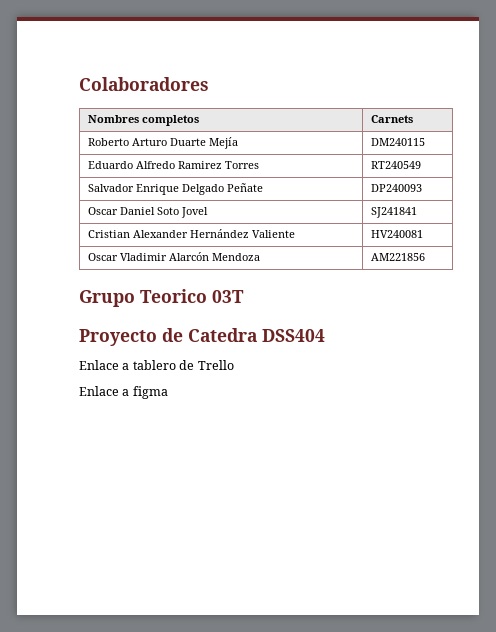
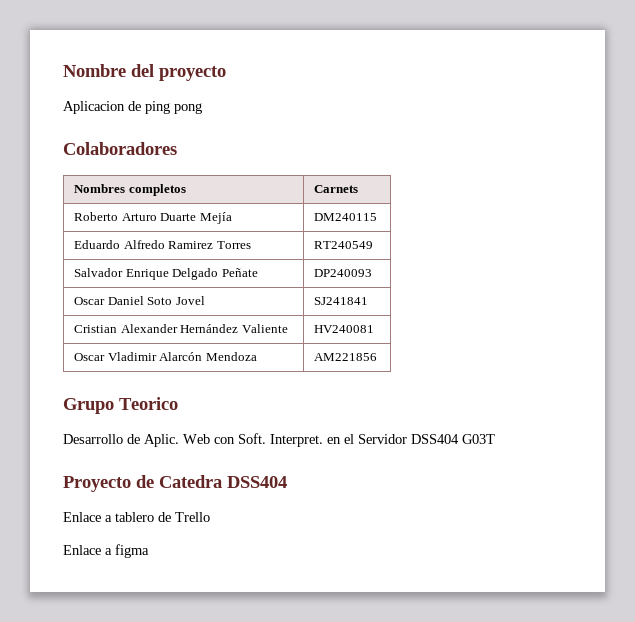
+ Nombre del proyecto
+ Aplicacion de ping pong
- Grupo Teorico 03T
+ Grupo Teorico
+ Desarrollo de Aplic. Web con Soft. Interpret. en el Servidor DSS404 G03T

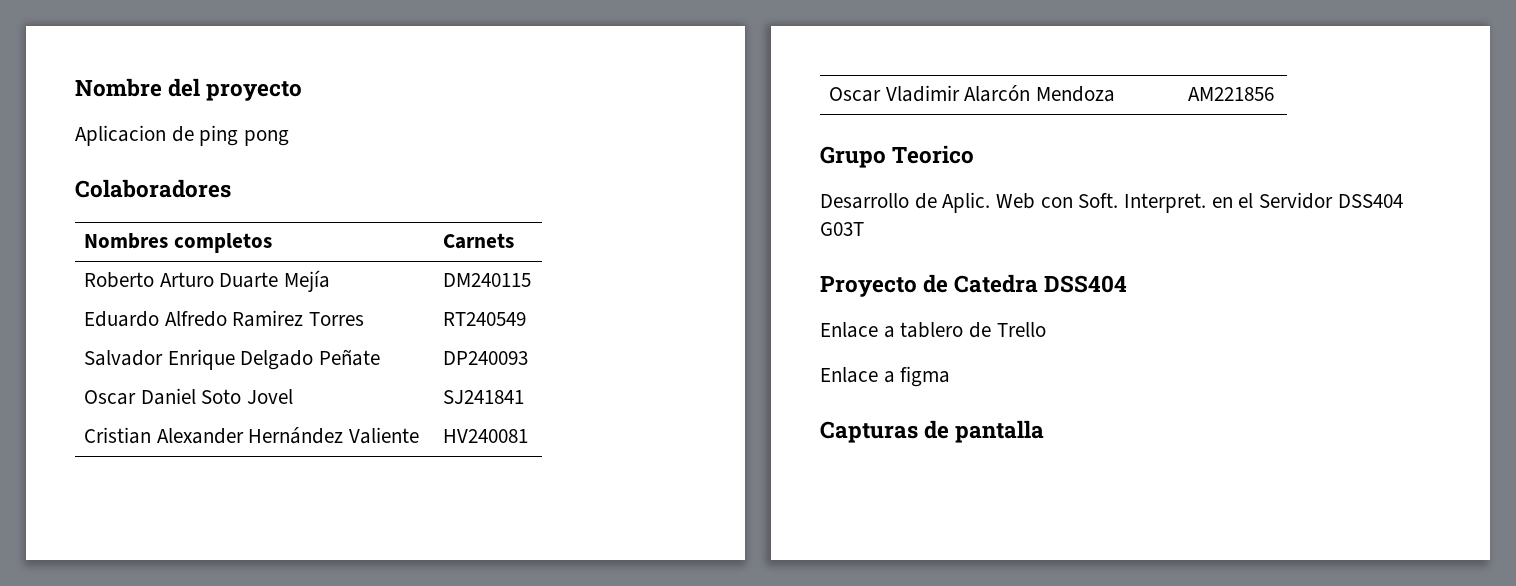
+ Capturas de pantalla

